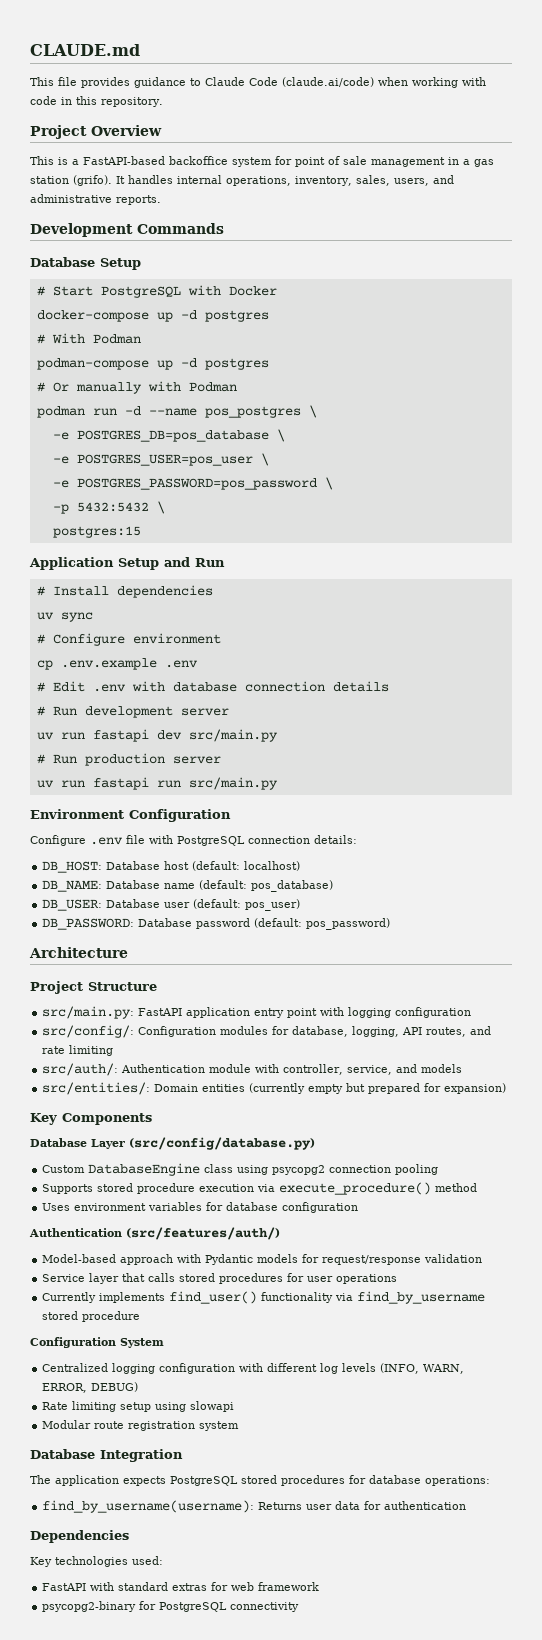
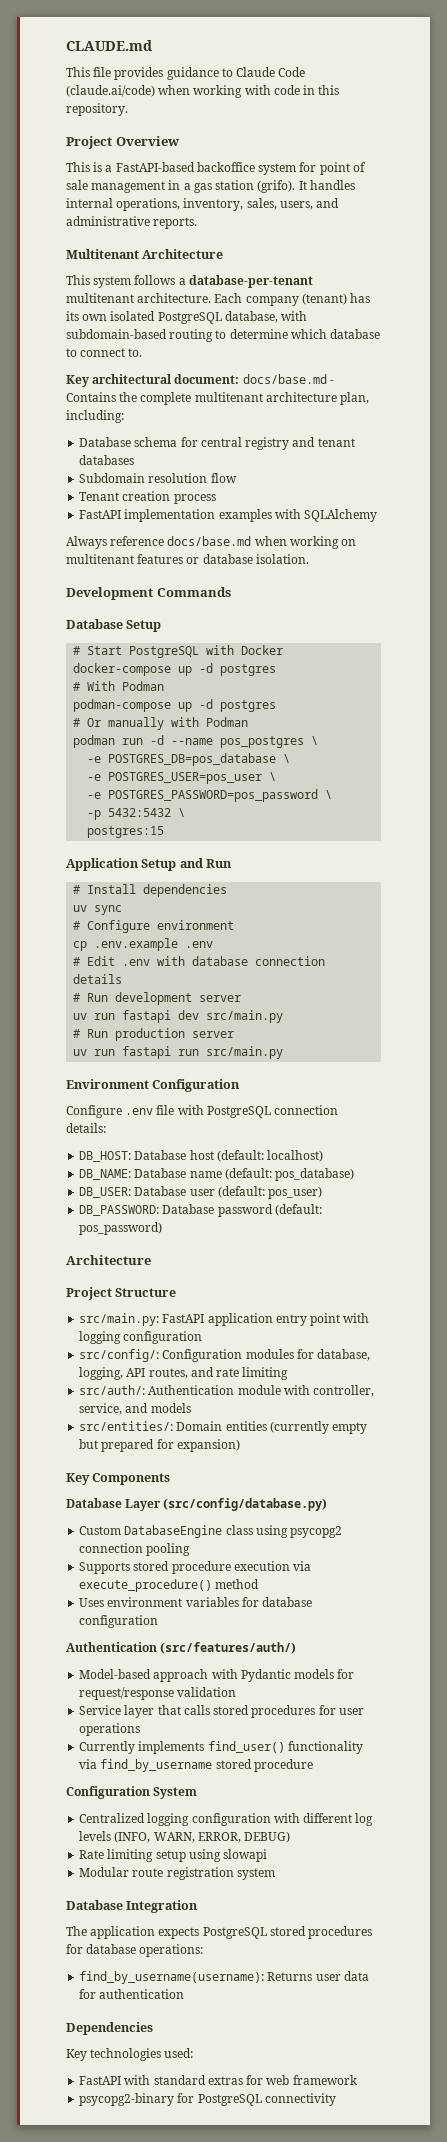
+ Multitenant Architecture
+ This system follows a database-per-tenant multitenant architecture. Each company (tenant) has its own isolated PostgreSQL database, with subdomain-based routing to determine which database to connect to.
+ Key architectural document: docs/base.md - Contains the complete multitenant architecture plan, including:
+ Database schema for central registry and tenant databases
+ Subdomain resolution flow
+ Tenant creation process
+ FastAPI implementation examples with SQLAlchemy
+ Always reference docs/base.md when working on multitenant features or database isolation.

